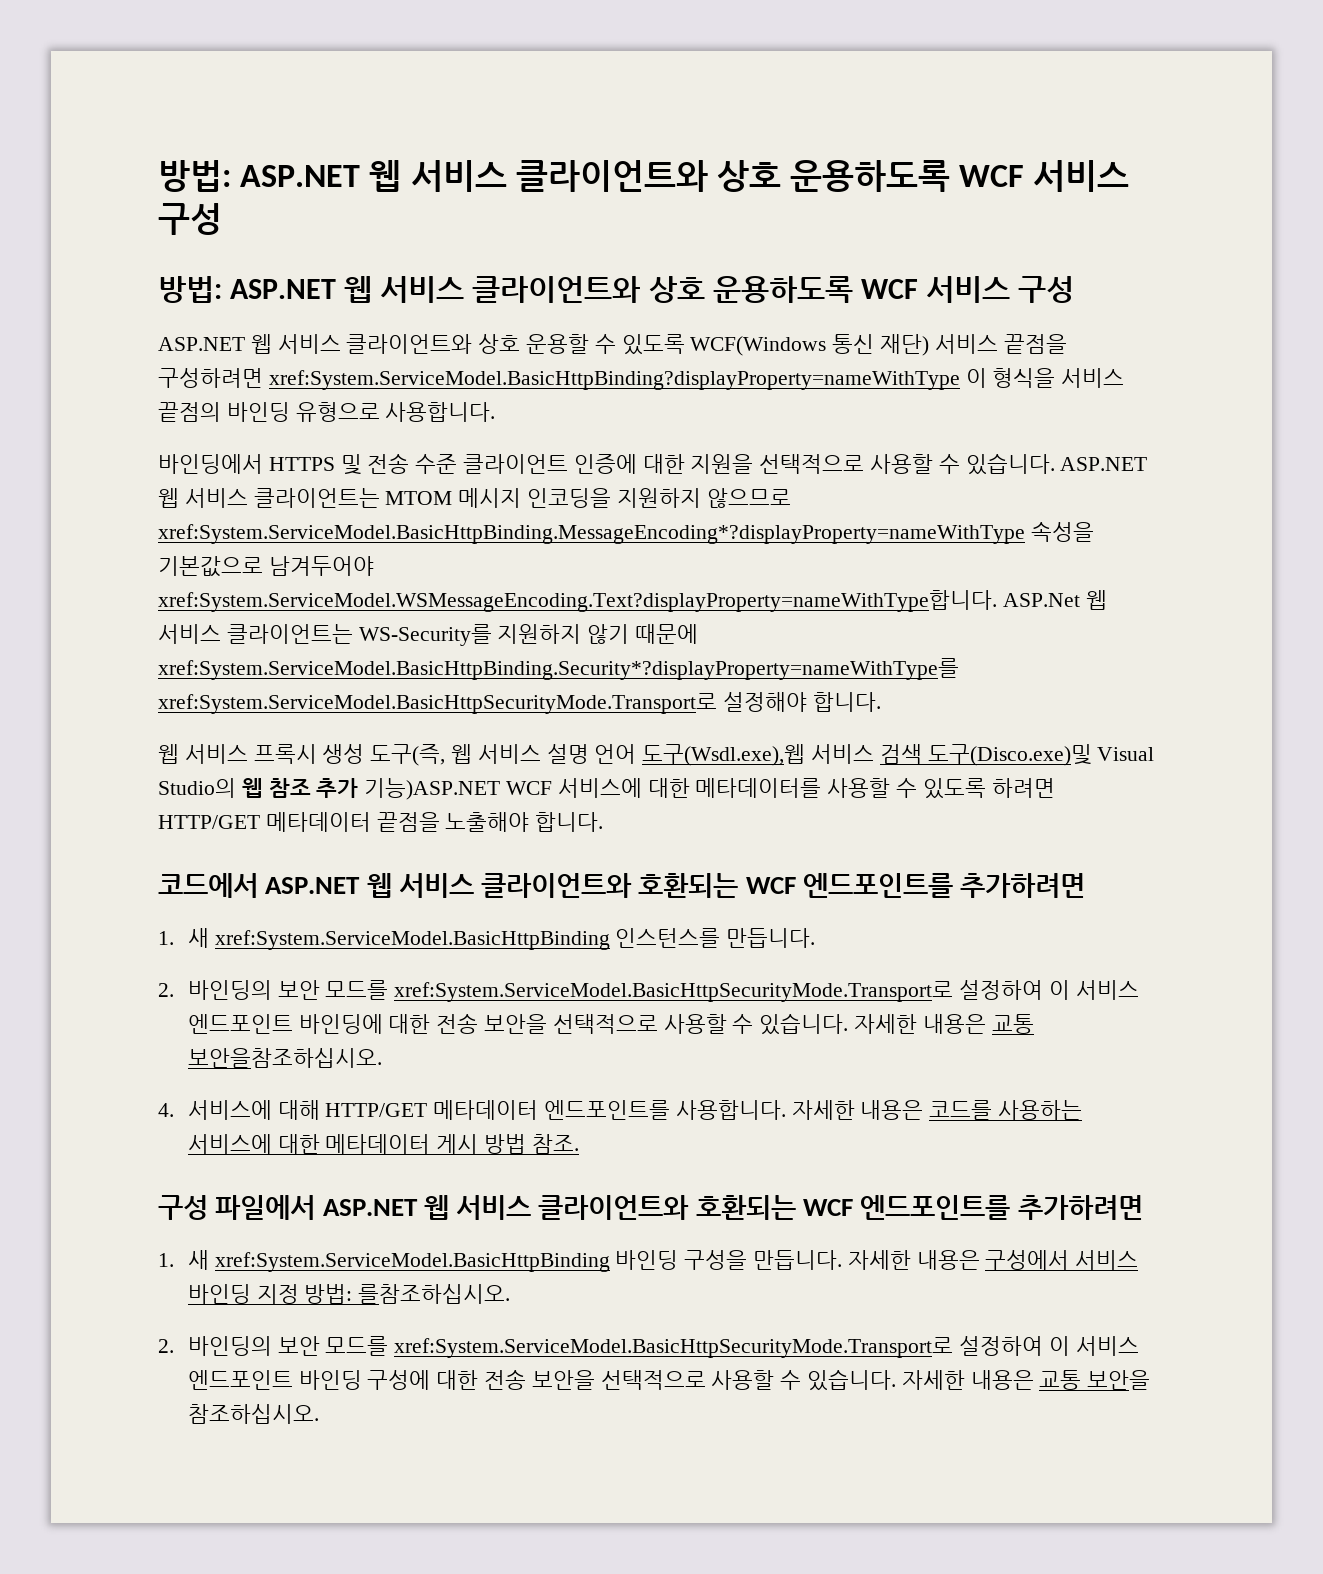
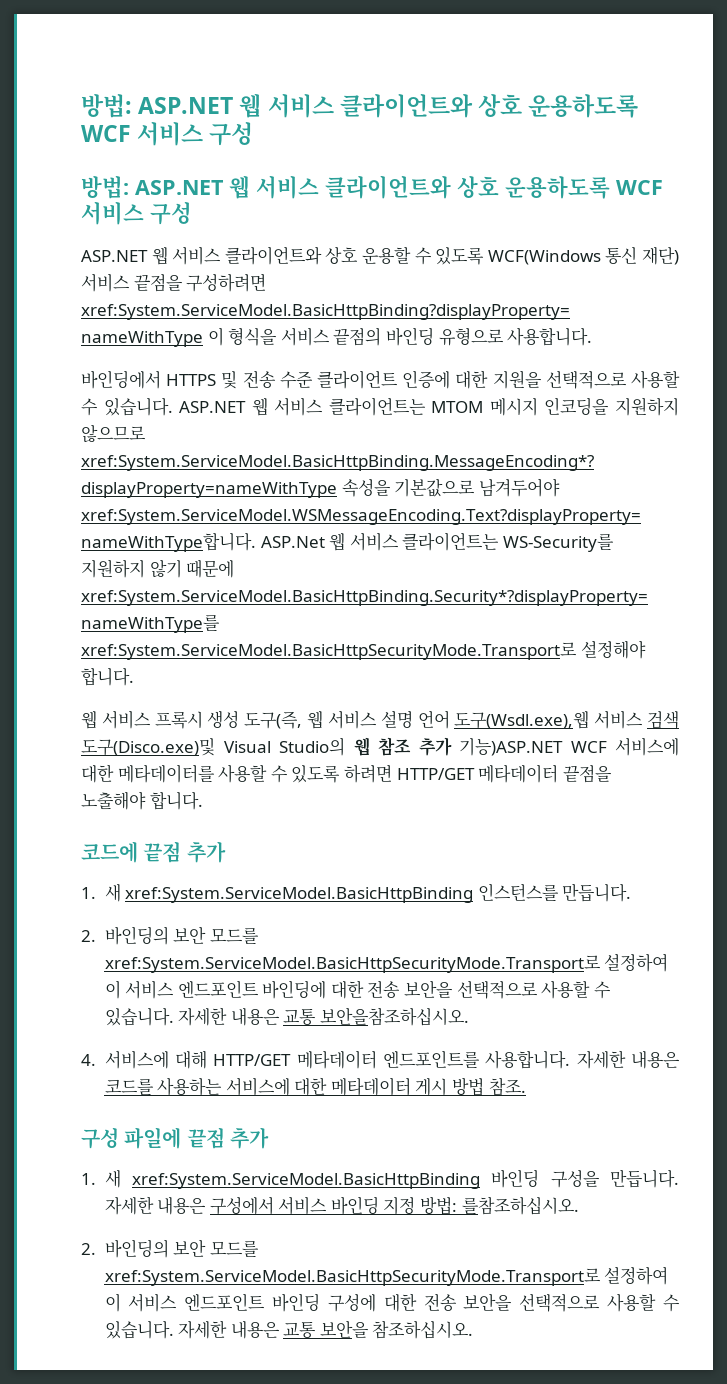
- 코드에서 ASP.NET 웹 서비스 클라이언트와 호환되는 WCF 엔드포인트를 추가하려면
+ 코드에 끝점 추가
- 구성 파일에서 ASP.NET 웹 서비스 클라이언트와 호환되는 WCF 엔드포인트를 추가하려면
+ 구성 파일에 끝점 추가

